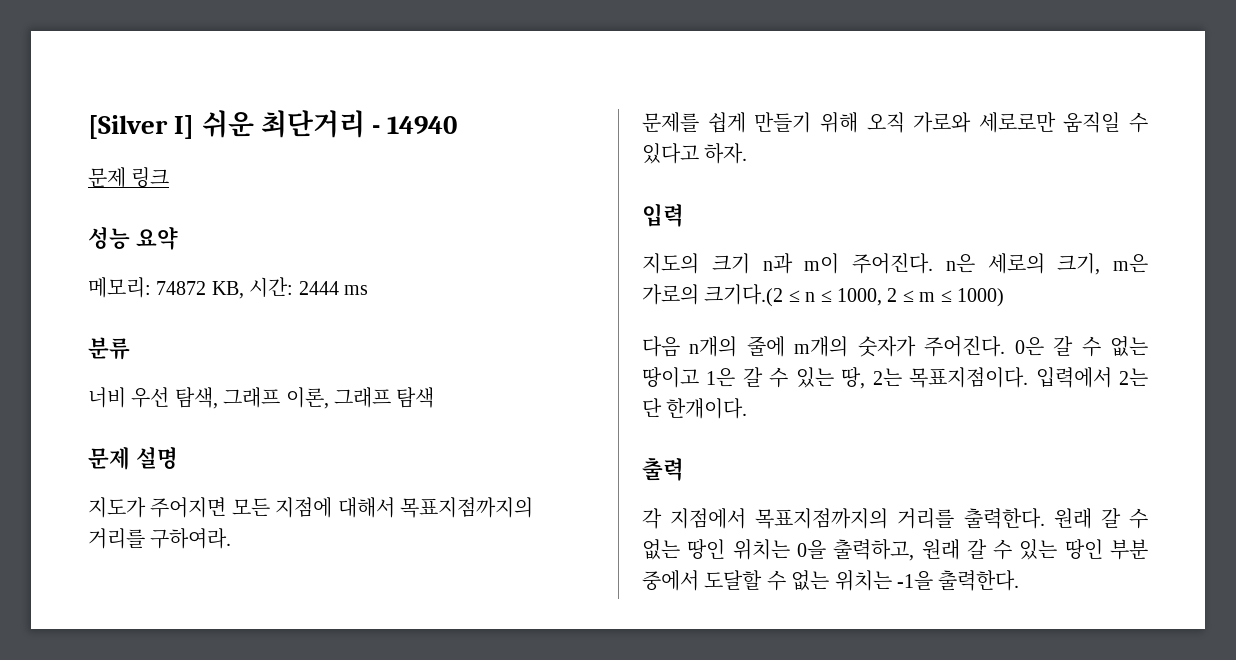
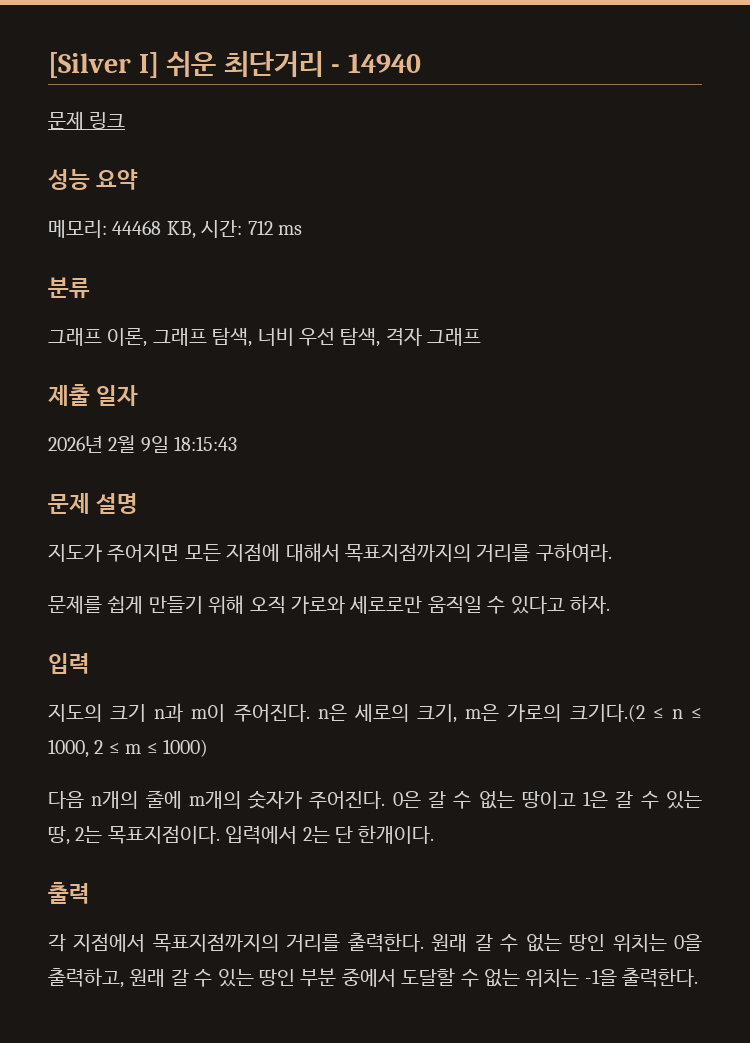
- 메모리: 74872 KB, 시간: 2444 ms
+ 메모리: 44468 KB, 시간: 712 ms
- 너비 우선 탐색, 그래프 이론, 그래프 탐색
+ 그래프 이론, 그래프 탐색, 너비 우선 탐색, 격자 그래프
+ 제출 일자
+ 2026년 2월 9일 18:15:43

